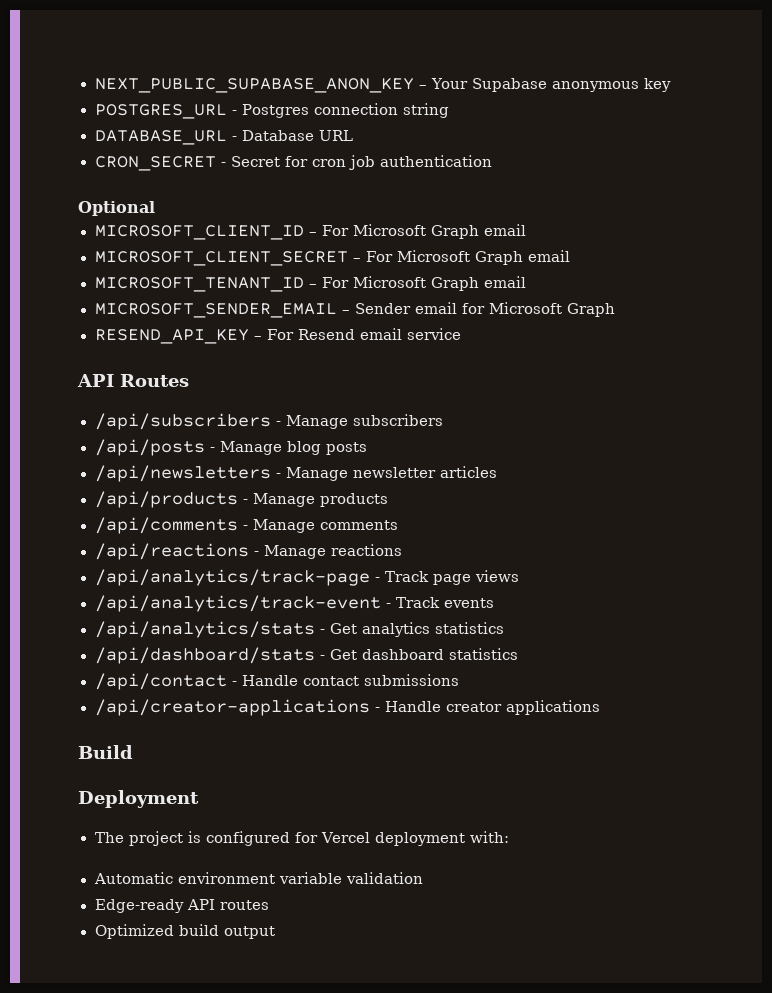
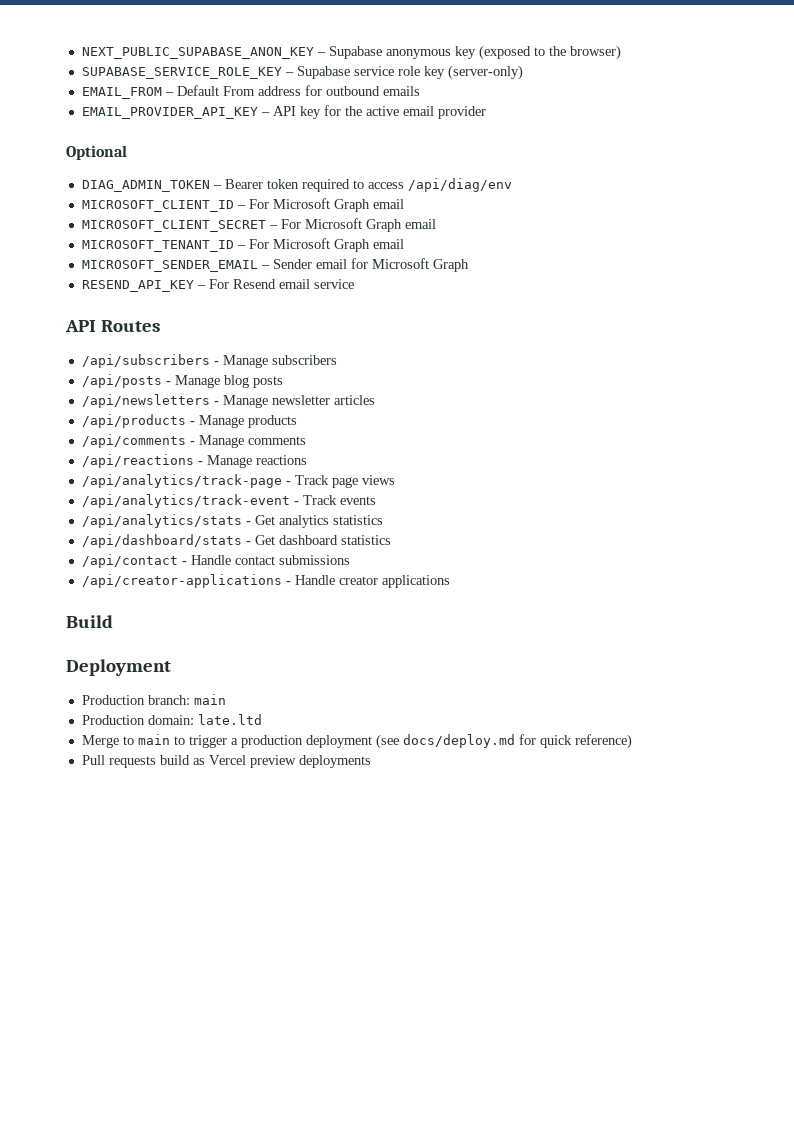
- NEXT_PUBLIC_SUPABASE_ANON_KEY – Your Supabase anonymous key
- POSTGRES_URL - Postgres connection string
- DATABASE_URL - Database URL
- CRON_SECRET - Secret for cron job authentication
+ NEXT_PUBLIC_SUPABASE_ANON_KEY – Supabase anonymous key (exposed to the browser)
+ SUPABASE_SERVICE_ROLE_KEY – Supabase service role key (server-only)
+ EMAIL_FROM – Default From address for outbound emails
+ EMAIL_PROVIDER_API_KEY – API key for the active email provider
  Optional
+ DIAG_ADMIN_TOKEN – Bearer token required to access /api/diag/env
- The project is configured for Vercel deployment with:
- Automatic environment variable validation
- Edge-ready API routes
- Optimized build output
+ Production branch: main
+ Production domain: late.ltd
+ Merge to main to trigger a production deployment (see docs/deploy.md for quick reference)
+ Pull requests build as Vercel preview deployments

